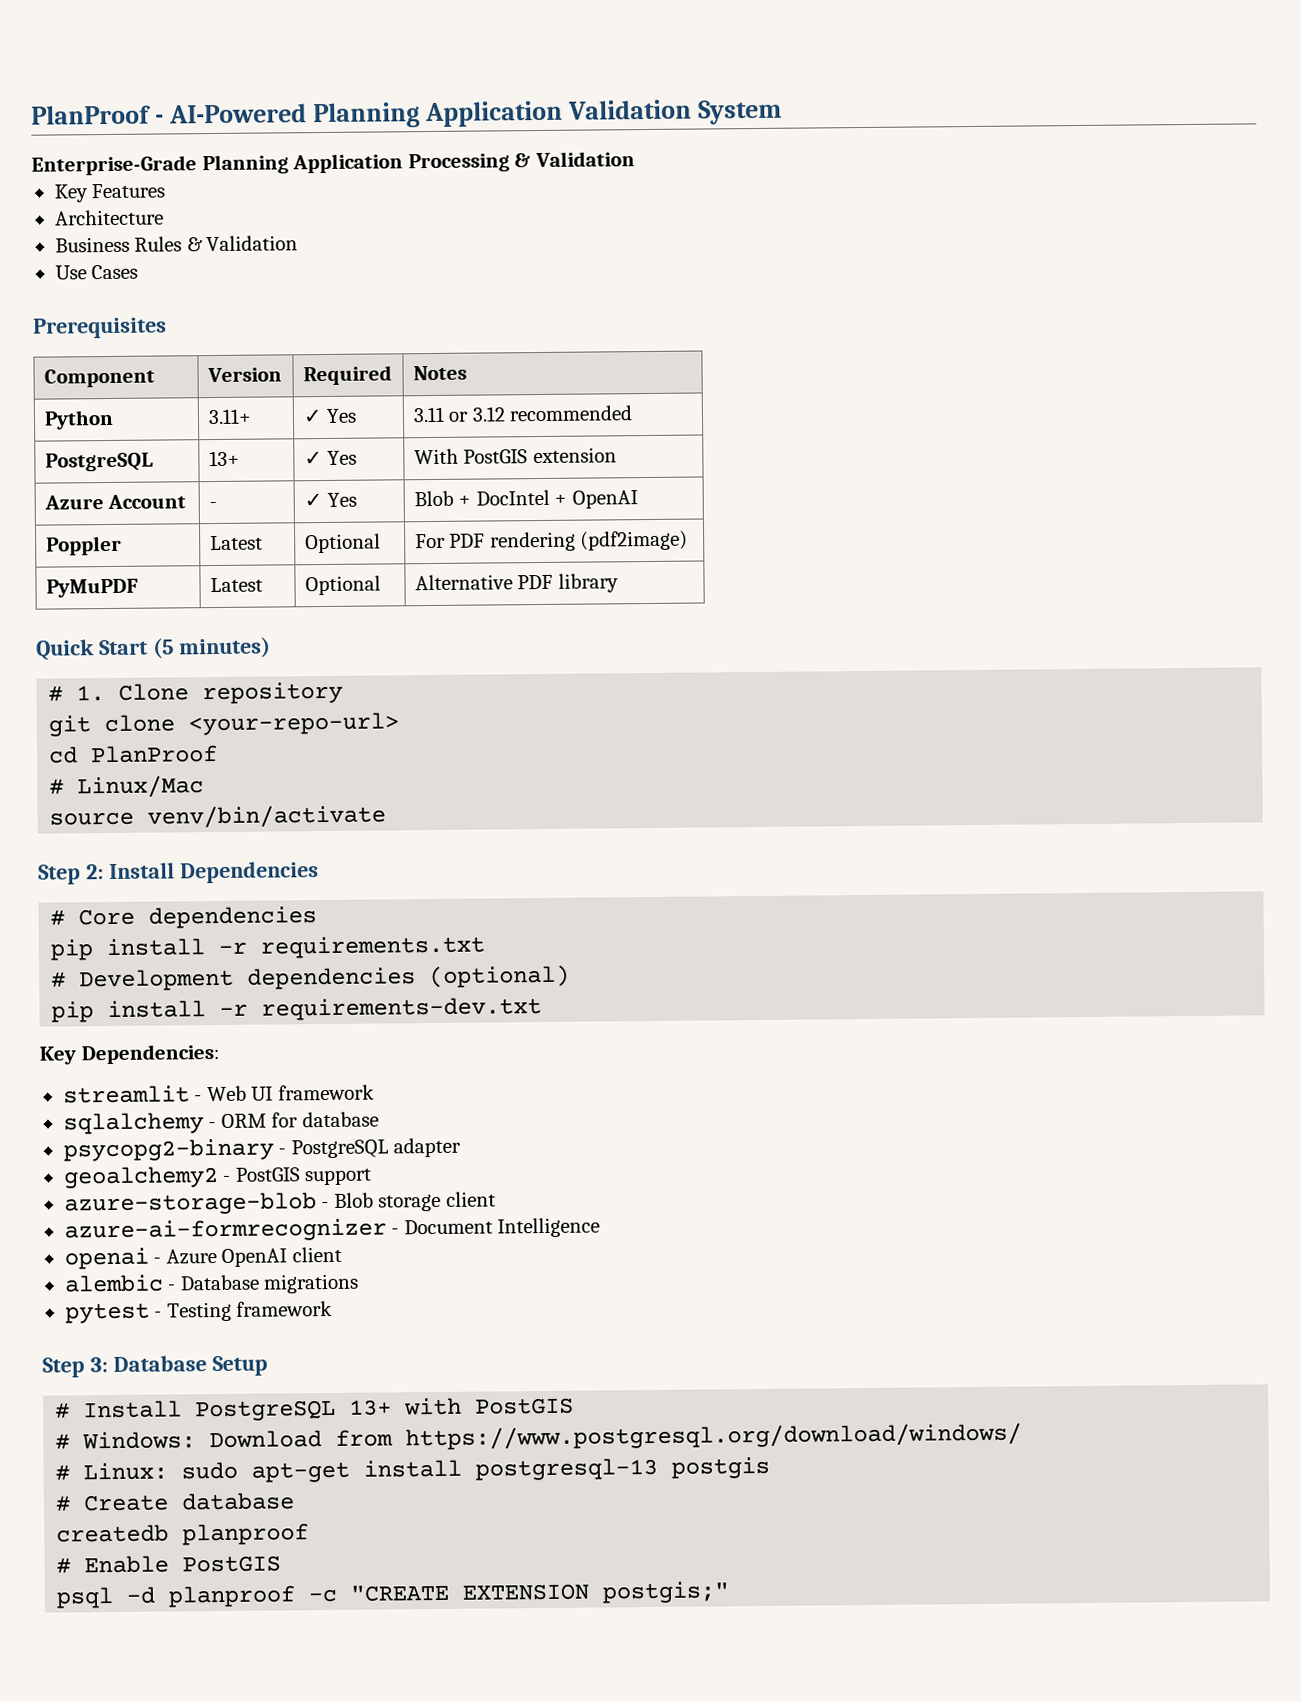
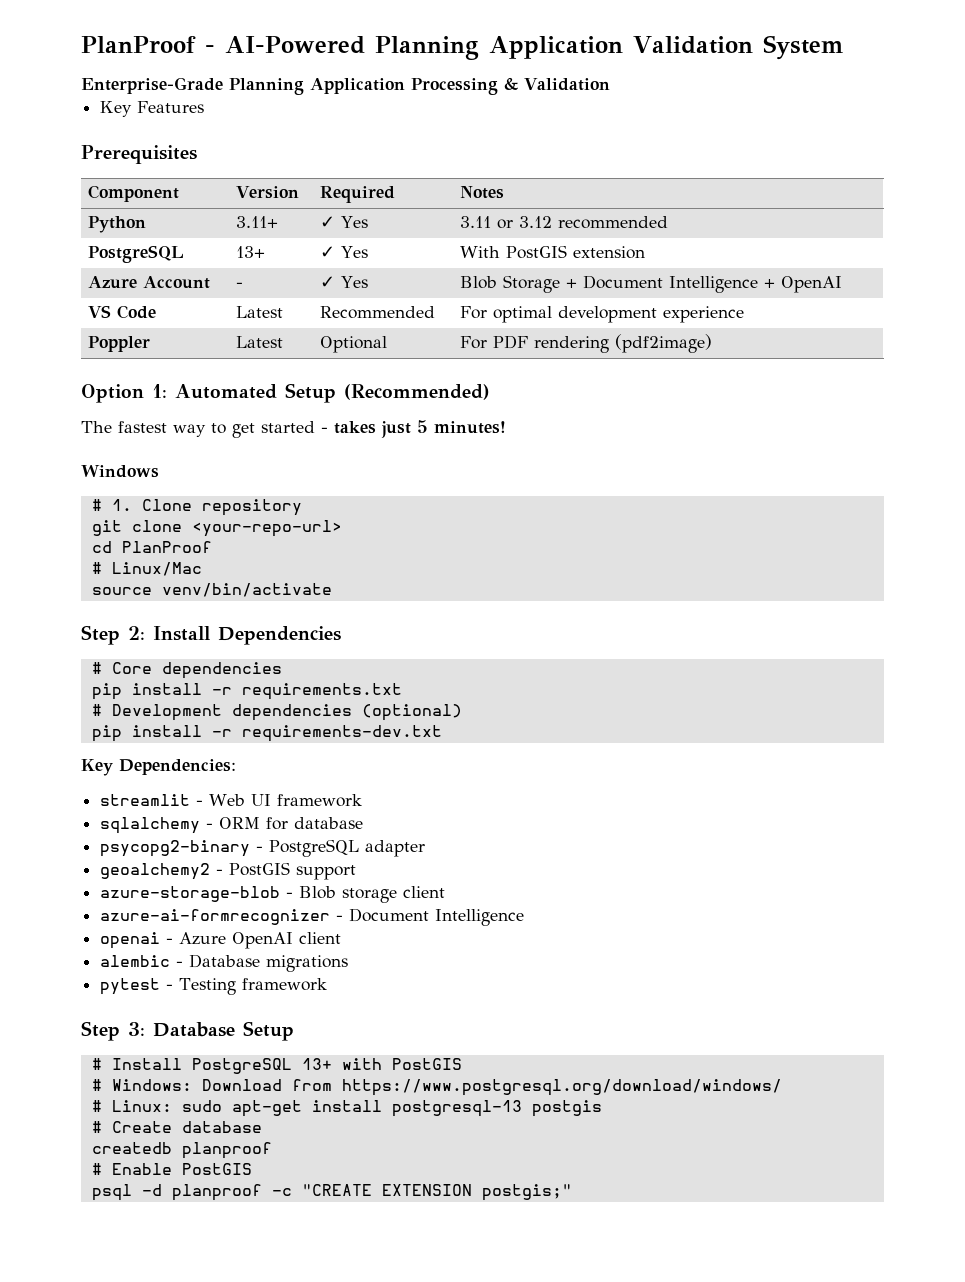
- Architecture
- Business Rules & Validation
- Use Cases
- Azure Account | - | ✓ Yes | Blob + DocIntel + OpenAI
+ Azure Account | - | ✓ Yes | Blob Storage + Document Intelligence + OpenAI
+ VS Code | Latest | Recommended | For optimal development experience
- PyMuPDF | Latest | Optional | Alternative PDF library
- Quick Start (5 minutes)
+ Option 1: Automated Setup (Recommended)
+ The fastest way to get started - takes just 5 minutes!
+ Windows

